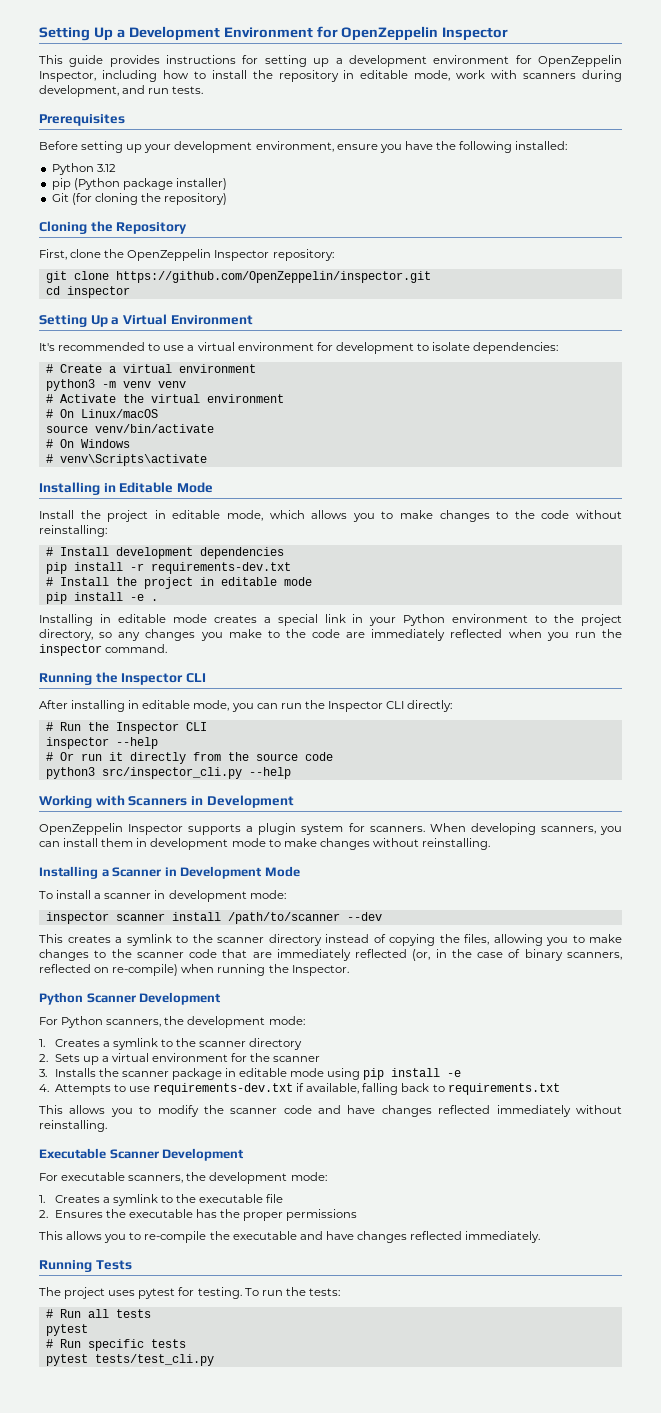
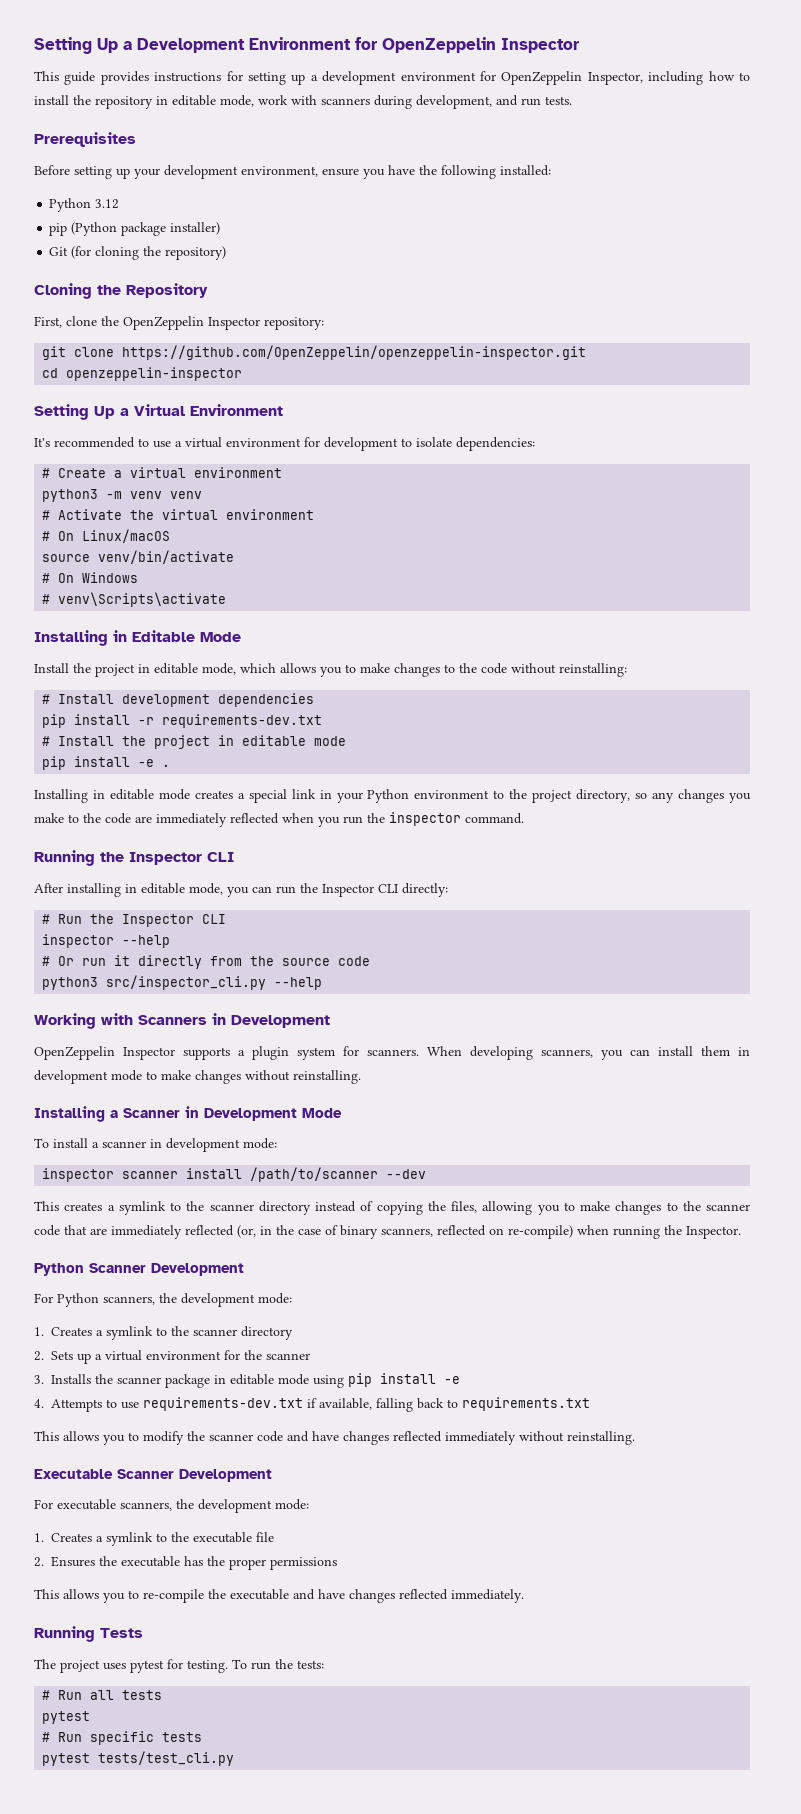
- git clone https://github.com/OpenZeppelin/inspector.git
+ git clone https://github.com/OpenZeppelin/openzeppelin-inspector.git
- cd inspector
+ cd openzeppelin-inspector

